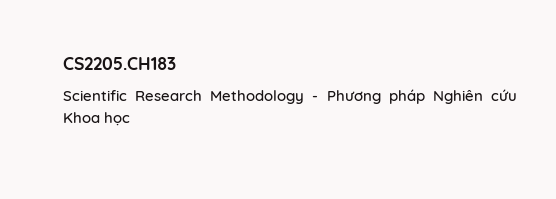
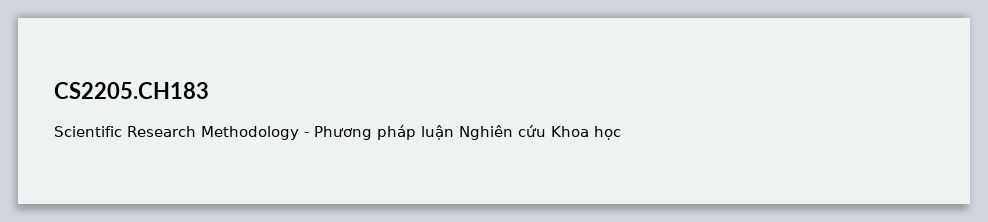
- Scientific Research Methodology - Phương pháp Nghiên cứu Khoa học
+ Scientific Research Methodology - Phương pháp luận Nghiên cứu Khoa học

